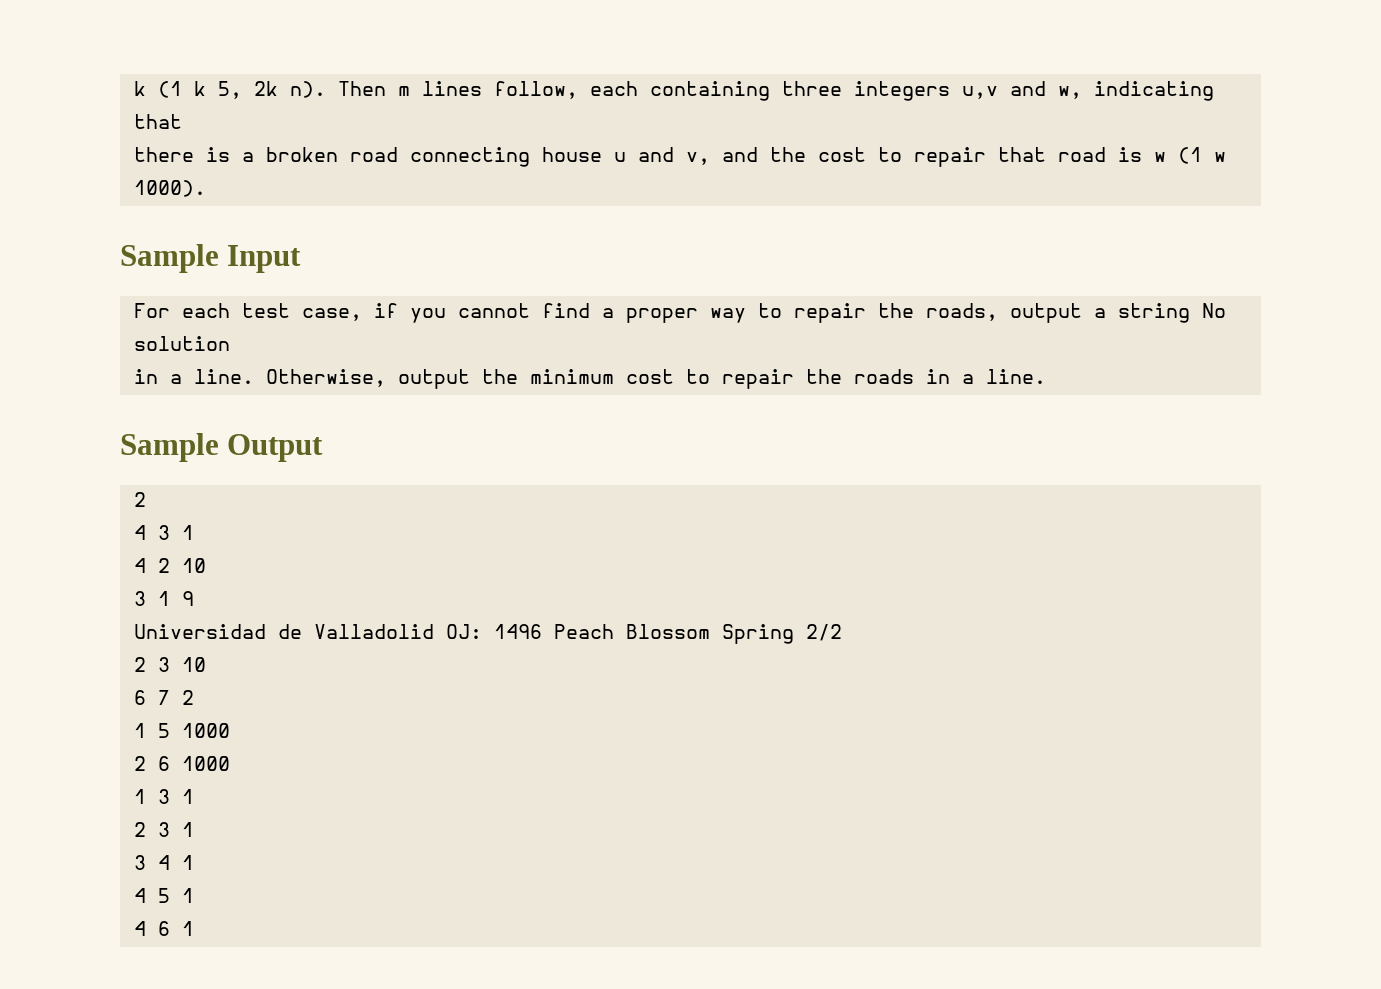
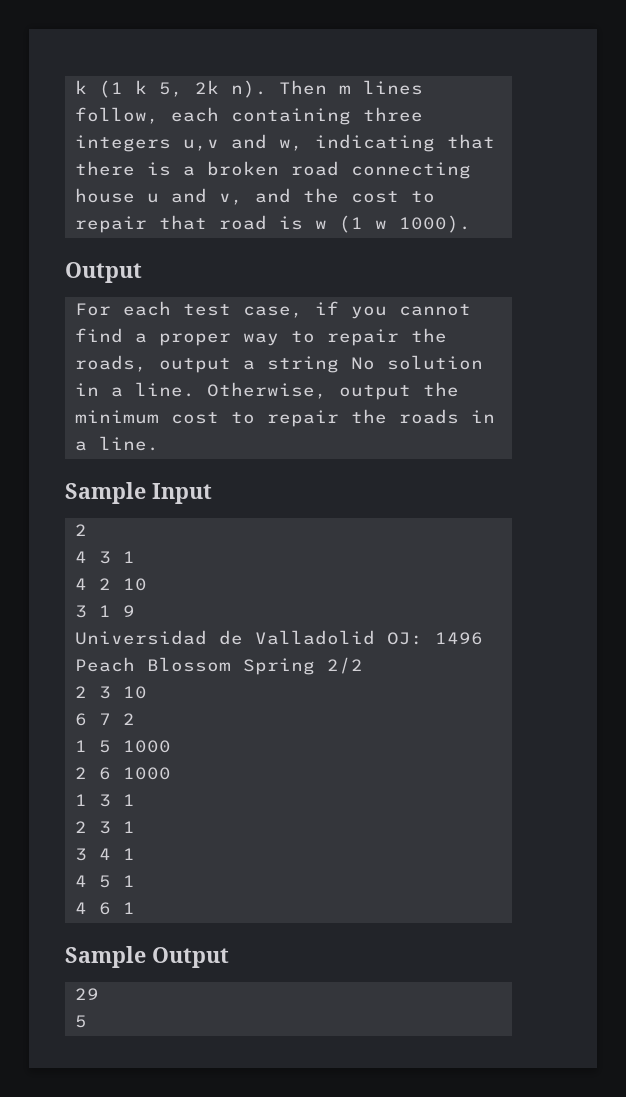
  there is a broken road connecting house u and v, and the cost to repair that road is w (1 w 1000).
- Sample Input
+ Output
- Sample Output
+ Sample Input
+ Sample Output
+ 29
+ 5

